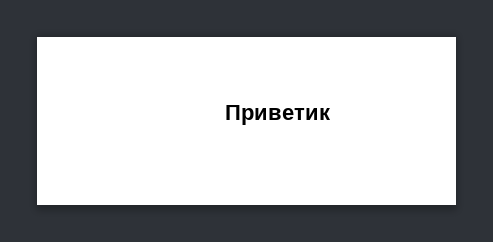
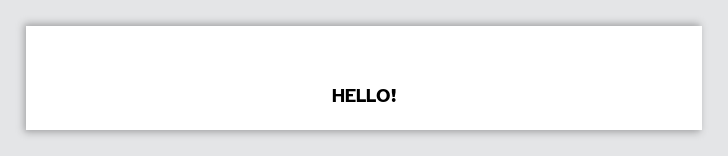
- Приветик
+ HELLO!

